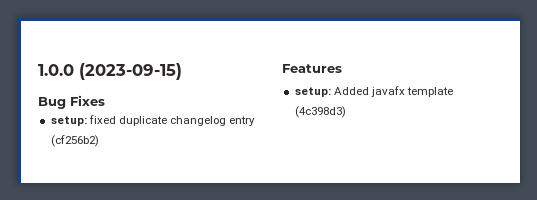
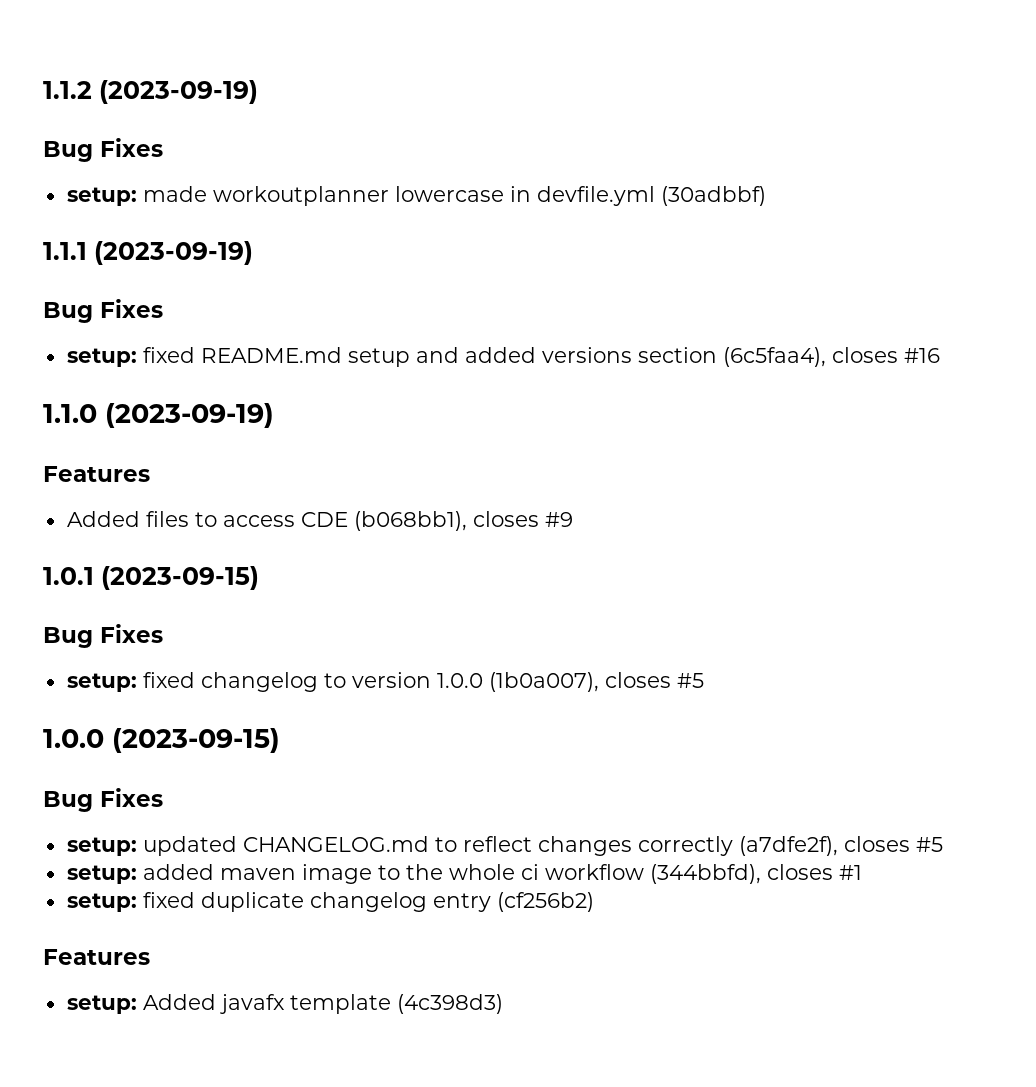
+ 1.1.2 (2023-09-19)
+ Bug Fixes
+ setup: made workoutplanner lowercase in devfile.yml (30adbbf)
+ 1.1.1 (2023-09-19)
+ Bug Fixes
+ setup: fixed README.md setup and added versions section (6c5faa4), closes #16
+ 1.1.0 (2023-09-19)
+ Features
+ Added files to access CDE (b068bb1), closes #9
+ 1.0.1 (2023-09-15)
+ Bug Fixes
+ setup: fixed changelog to version 1.0.0 (1b0a007), closes #5
  1.0.0 (2023-09-15)
  Bug Fixes
+ setup: updated CHANGELOG.md to reflect changes correctly (a7dfe2f), closes #5
+ setup: added maven image to the whole ci workflow (344bbfd), closes #1

